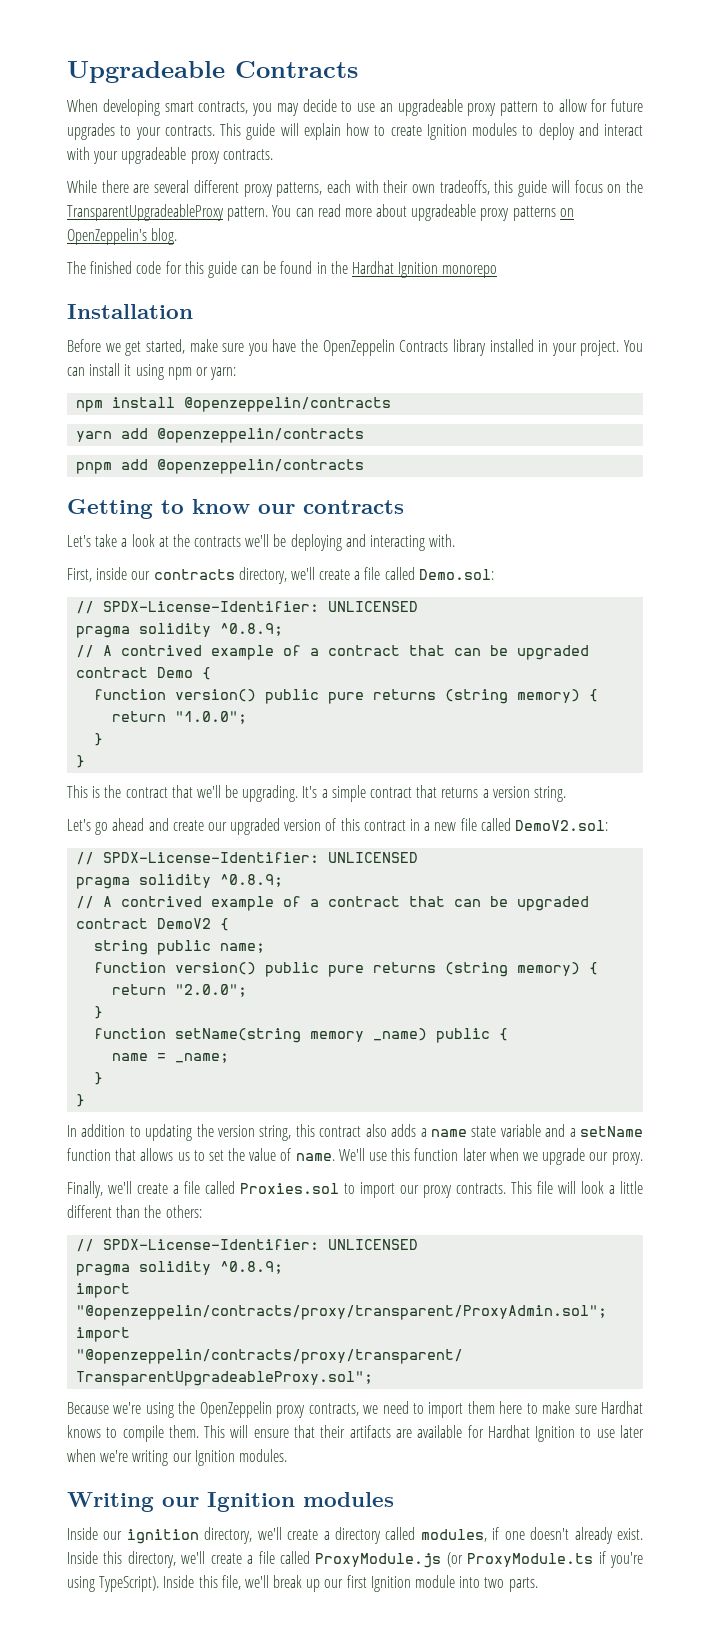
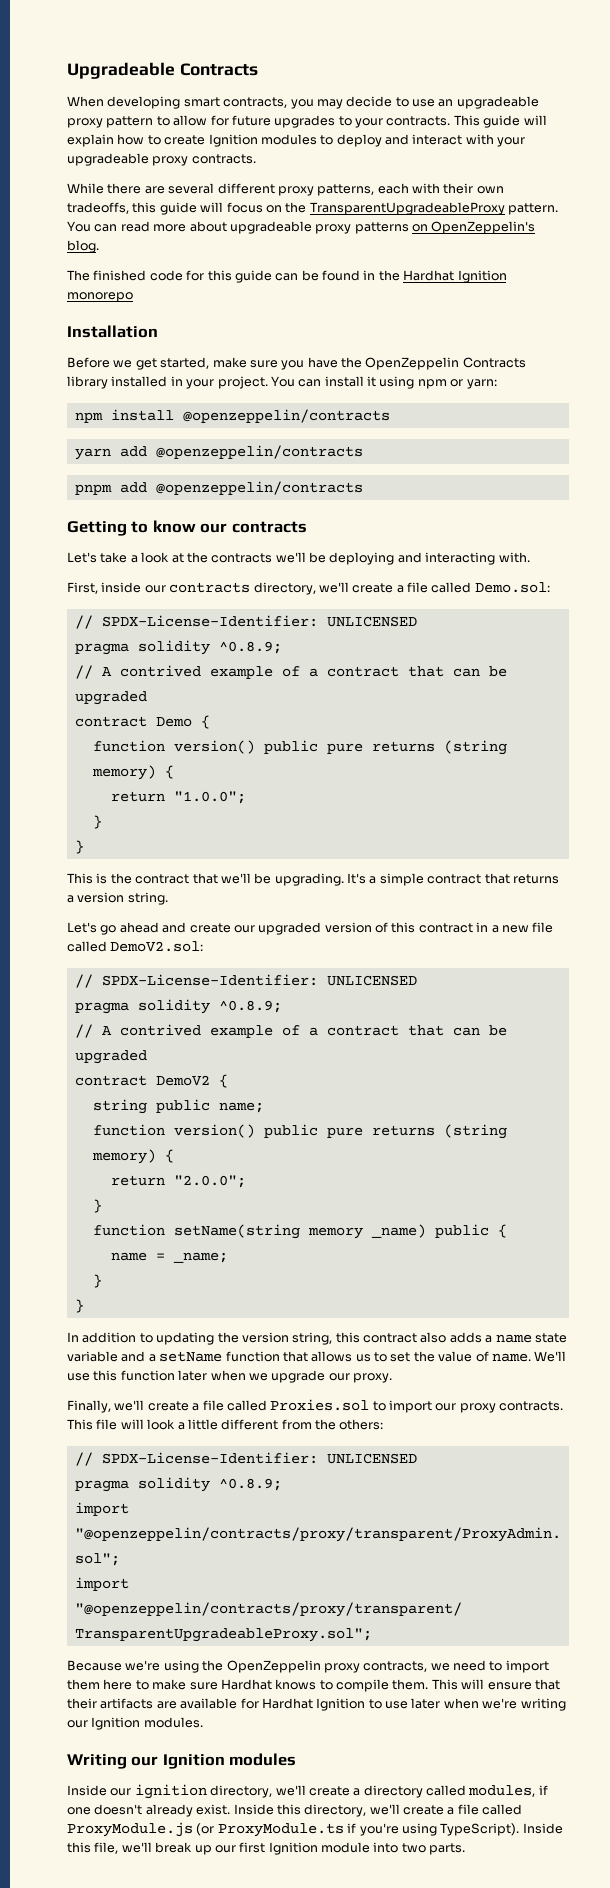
- This file will look a little different than the others:
+ This file will look a little different from the others:

